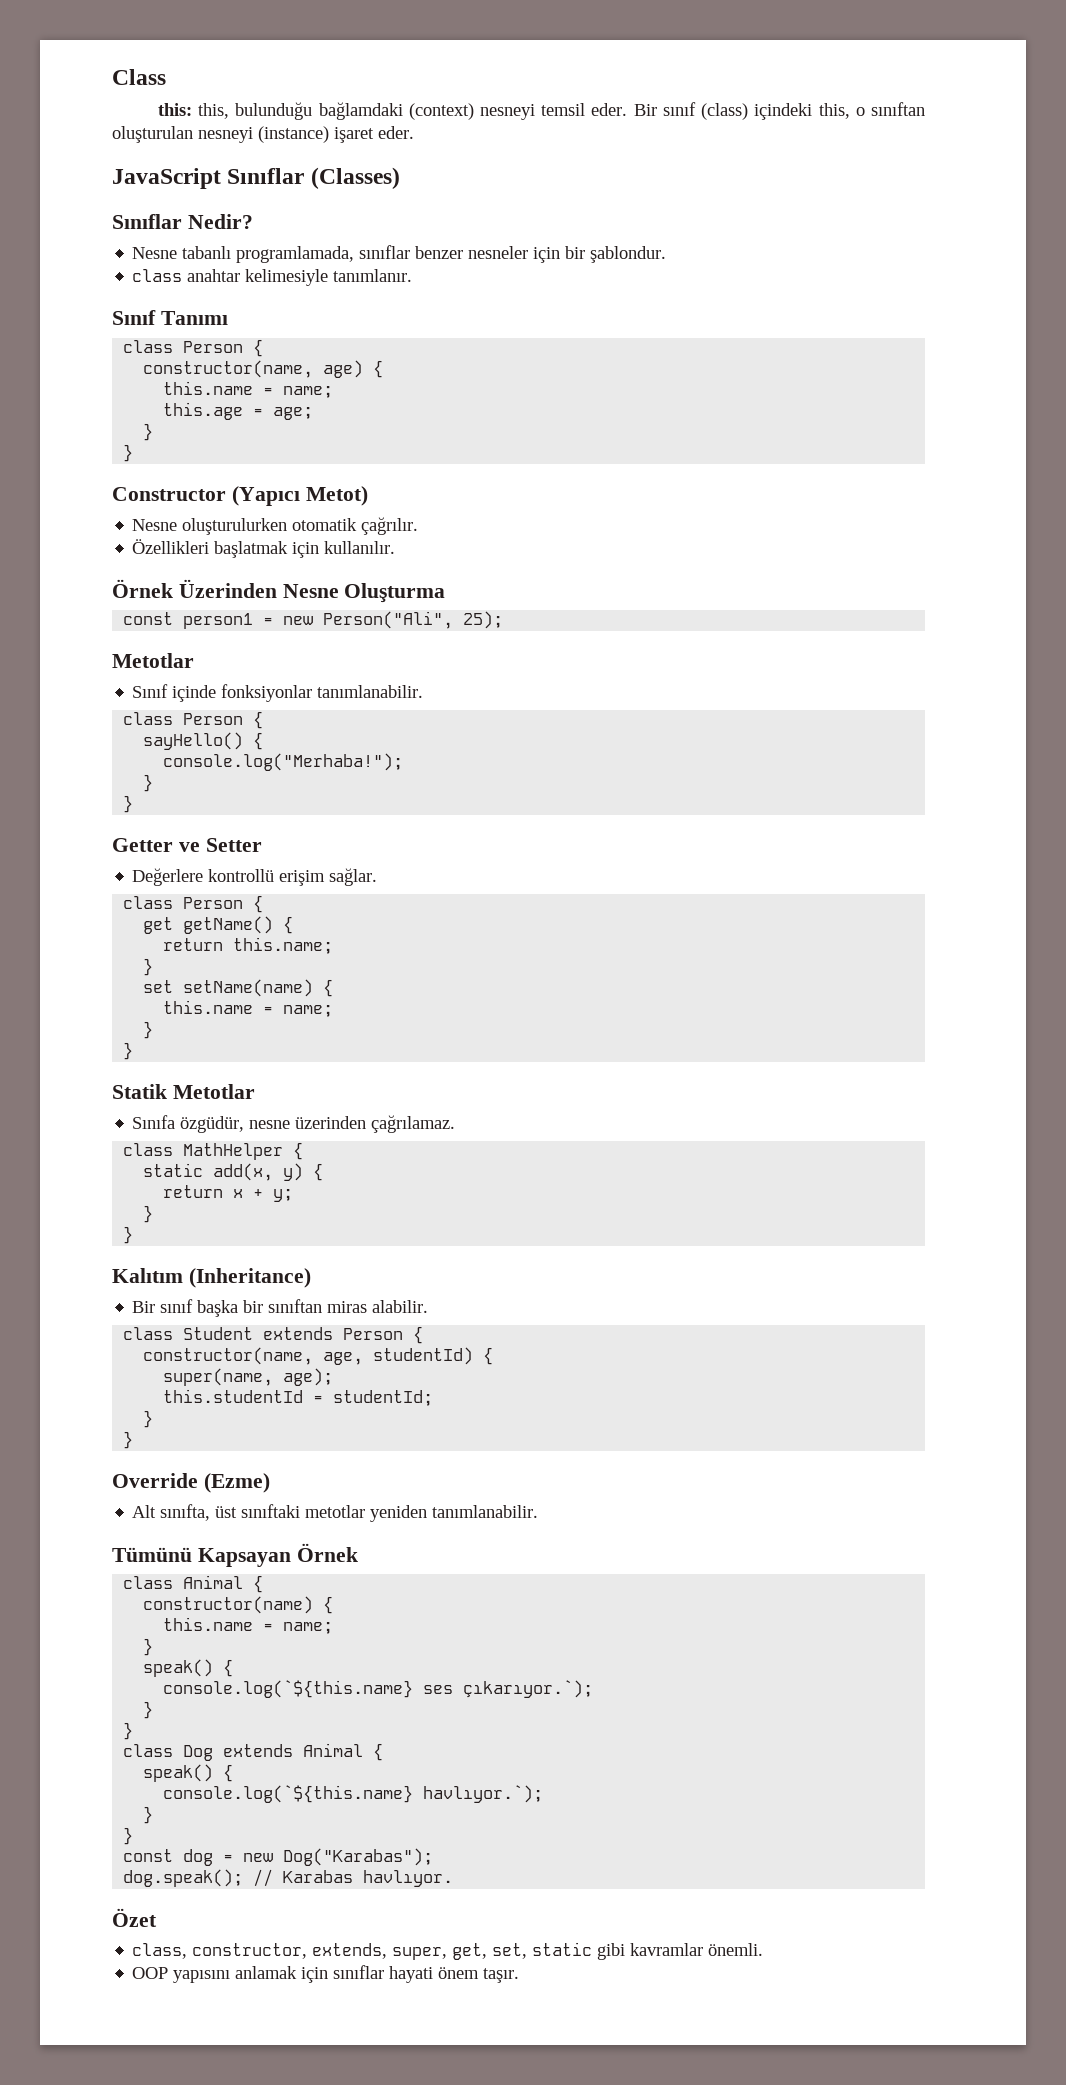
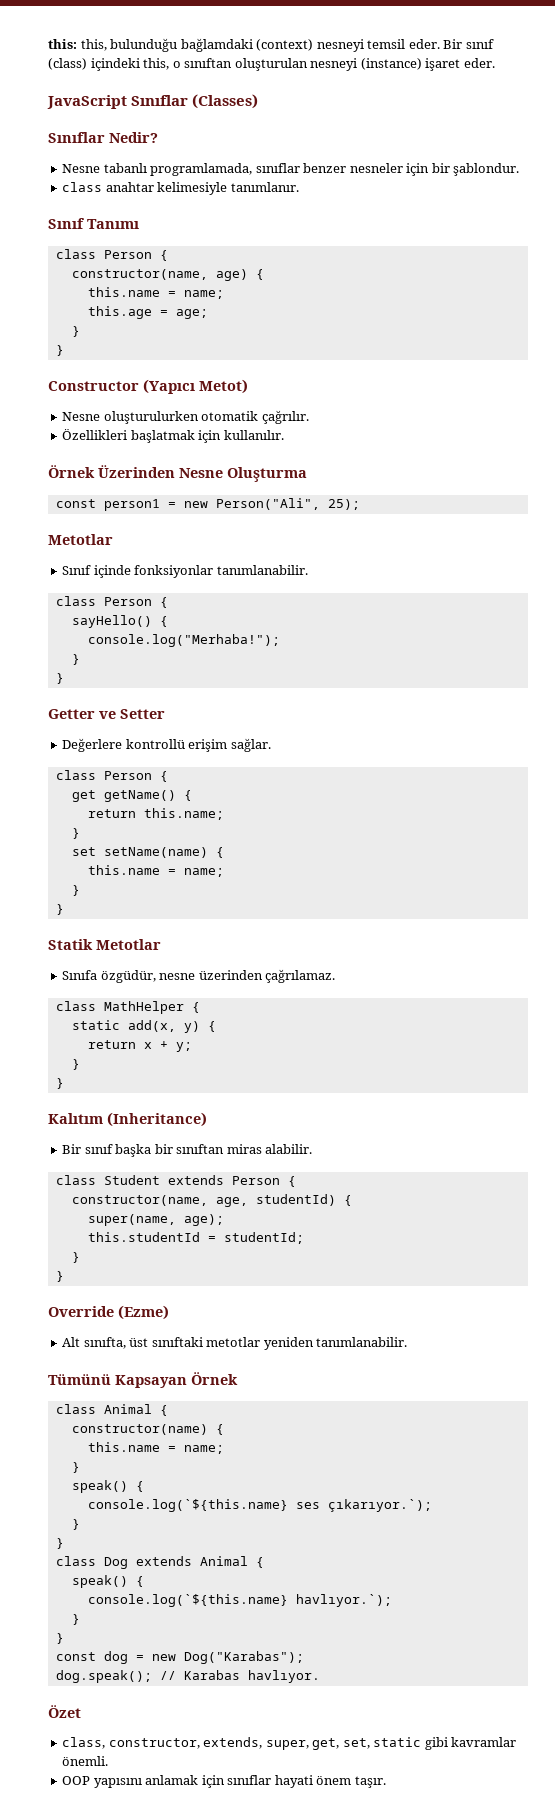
- Class

